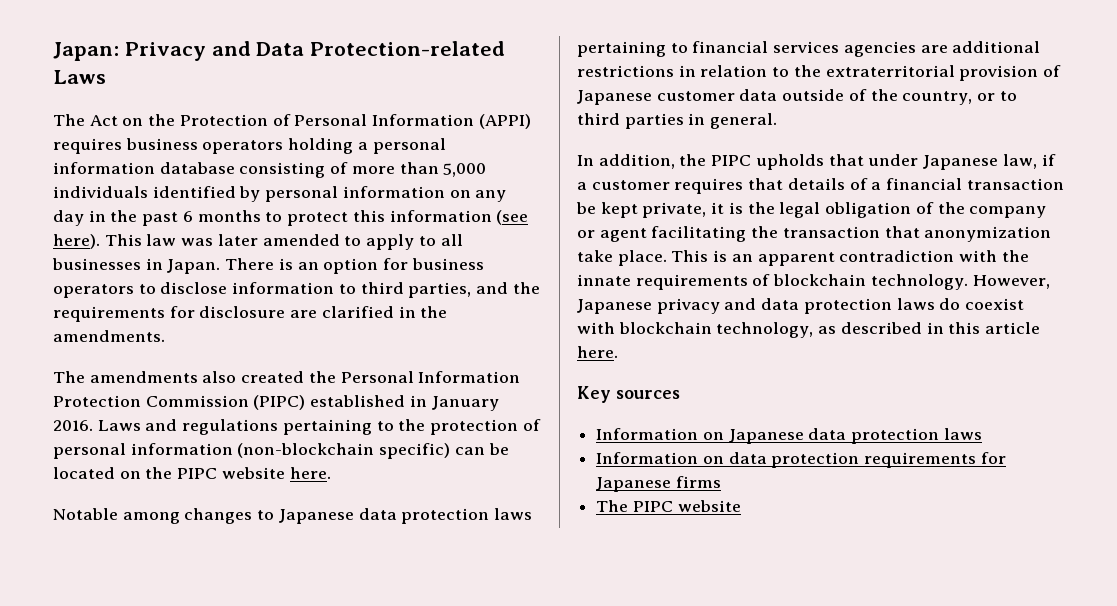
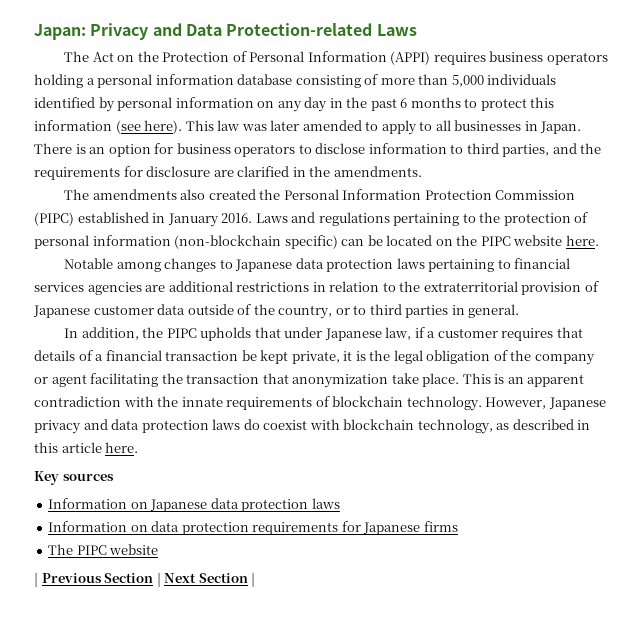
+ | Previous Section | Next Section |

